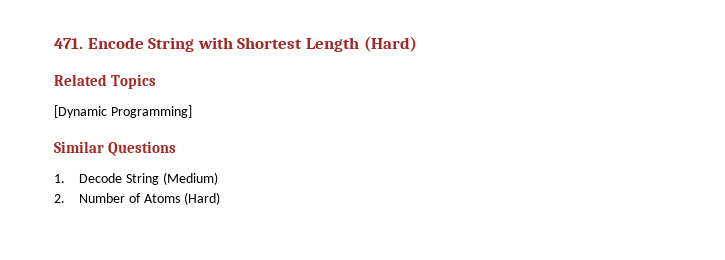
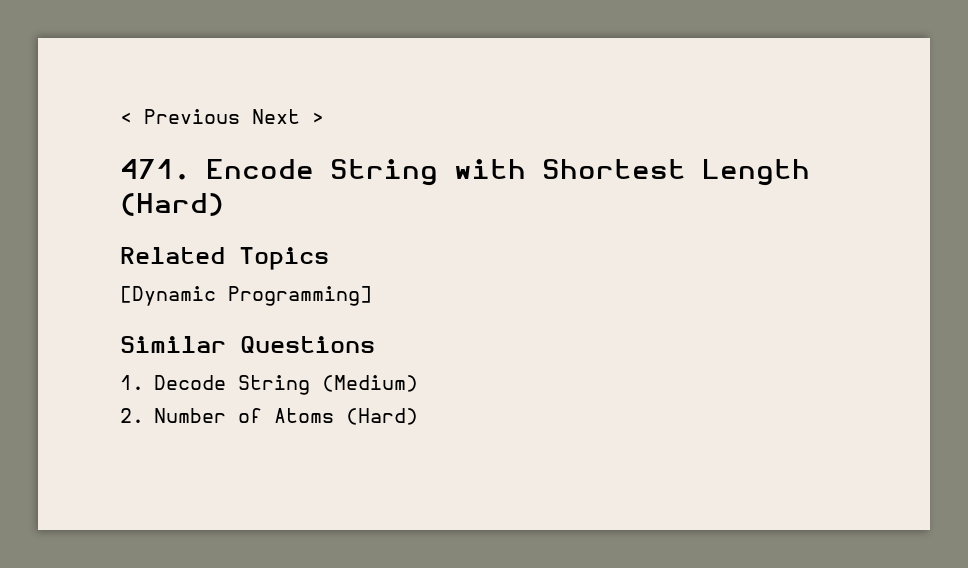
+ < Previous Next >

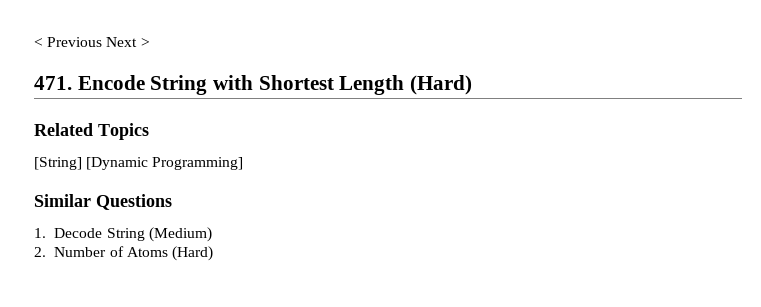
- [Dynamic Programming]
+ [String] [Dynamic Programming]

